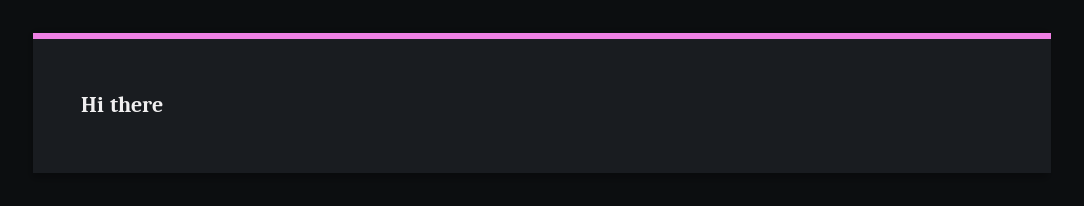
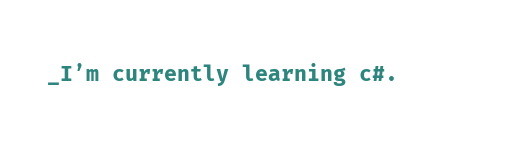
- Hi there
+ _I’m currently learning c#.

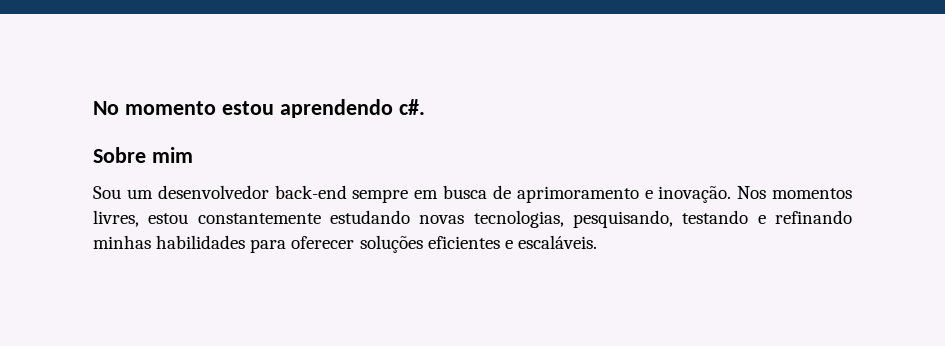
- _I’m currently learning c#.
+ No momento estou aprendendo c#.
+ Sobre mim
+ Sou um desenvolvedor back-end sempre em busca de aprimoramento e inovação. Nos momentos livres, estou constantemente estudando novas tecnologias, pesquisando, testando e refinando minhas habilidades para oferecer soluções eficientes e escaláveis.

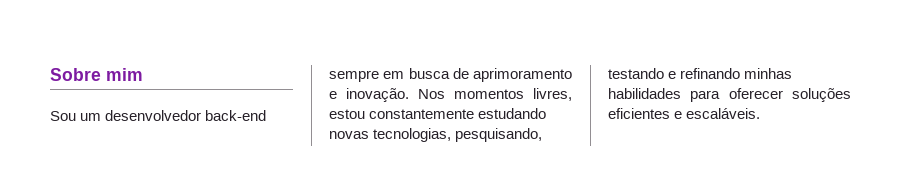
- No momento estou aprendendo c#.

